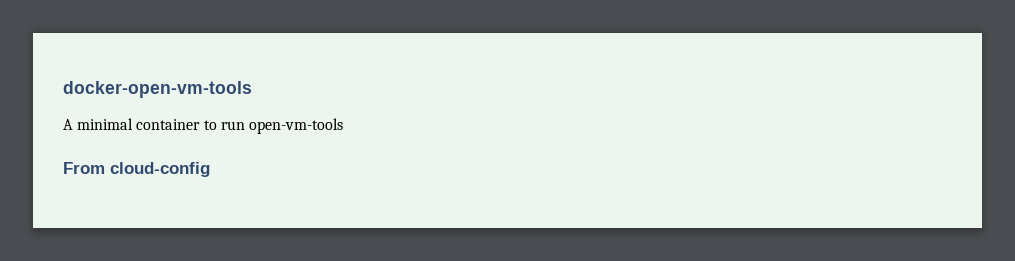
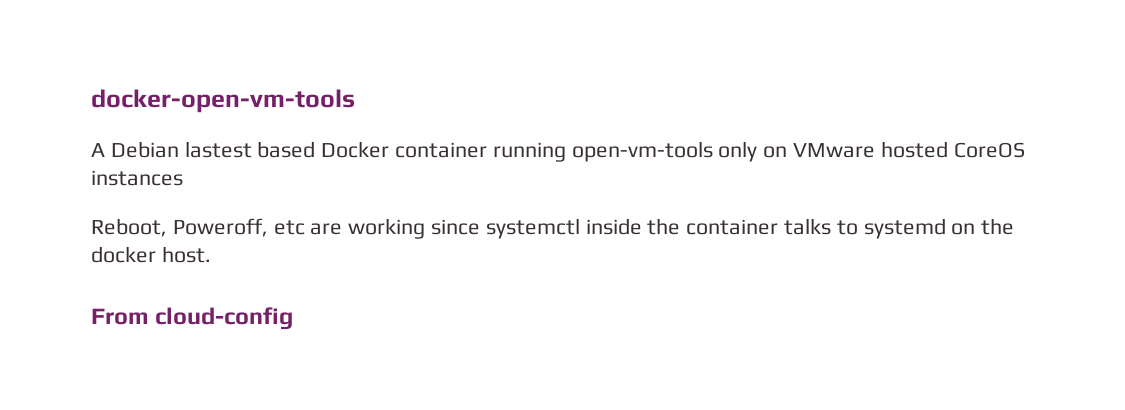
- A minimal container to run open-vm-tools
+ A Debian lastest based Docker container running open-vm-tools only on VMware hosted CoreOS instances
+ Reboot, Poweroff, etc are working since systemctl inside the container talks to systemd on the docker host.

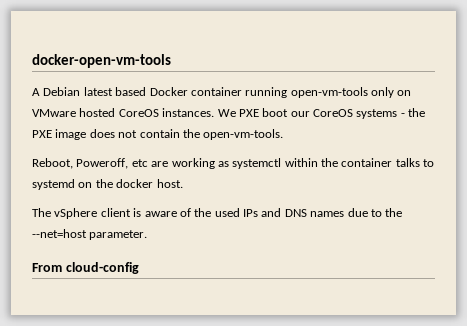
- A Debian lastest based Docker container running open-vm-tools only on VMware hosted CoreOS instances
+ A Debian latest based Docker container running open-vm-tools only on VMware hosted CoreOS instances. We PXE boot our CoreOS systems - the PXE image does not contain the open-vm-tools.
- Reboot, Poweroff, etc are working since systemctl inside the container talks to systemd on the docker host.
+ Reboot, Poweroff, etc are working as systemctl within the container talks to systemd on the docker host.
+ The vSphere client is aware of the used IPs and DNS names due to the --net=host parameter.

